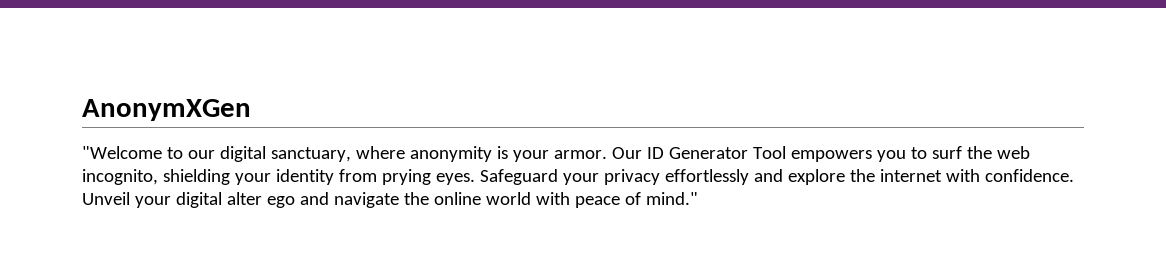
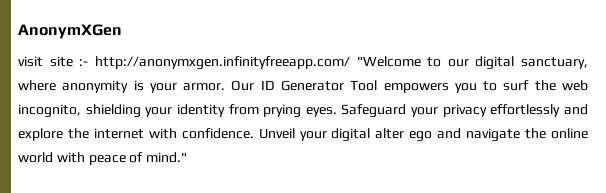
- "Welcome to our digital sanctuary, where anonymity is your armor.
+ visit site :- http://anonymxgen.infinityfreeapp.com/ "Welcome to our digital sanctuary, where anonymity is your armor.

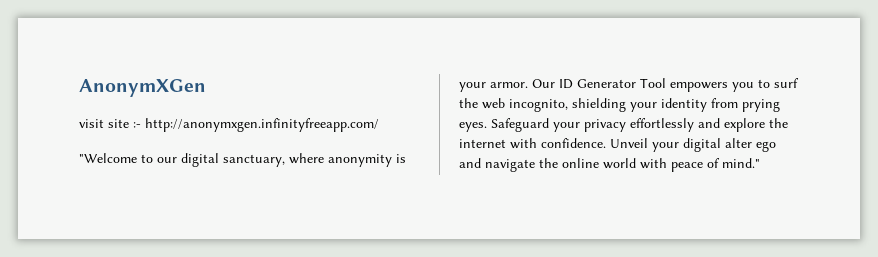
- visit site :- http://anonymxgen.infinityfreeapp.com/ "Welcome to our digital sanctuary, where anonymity is your armor.
+ visit site :- http://anonymxgen.infinityfreeapp.com/
+ "Welcome to our digital sanctuary, where anonymity is your armor.

